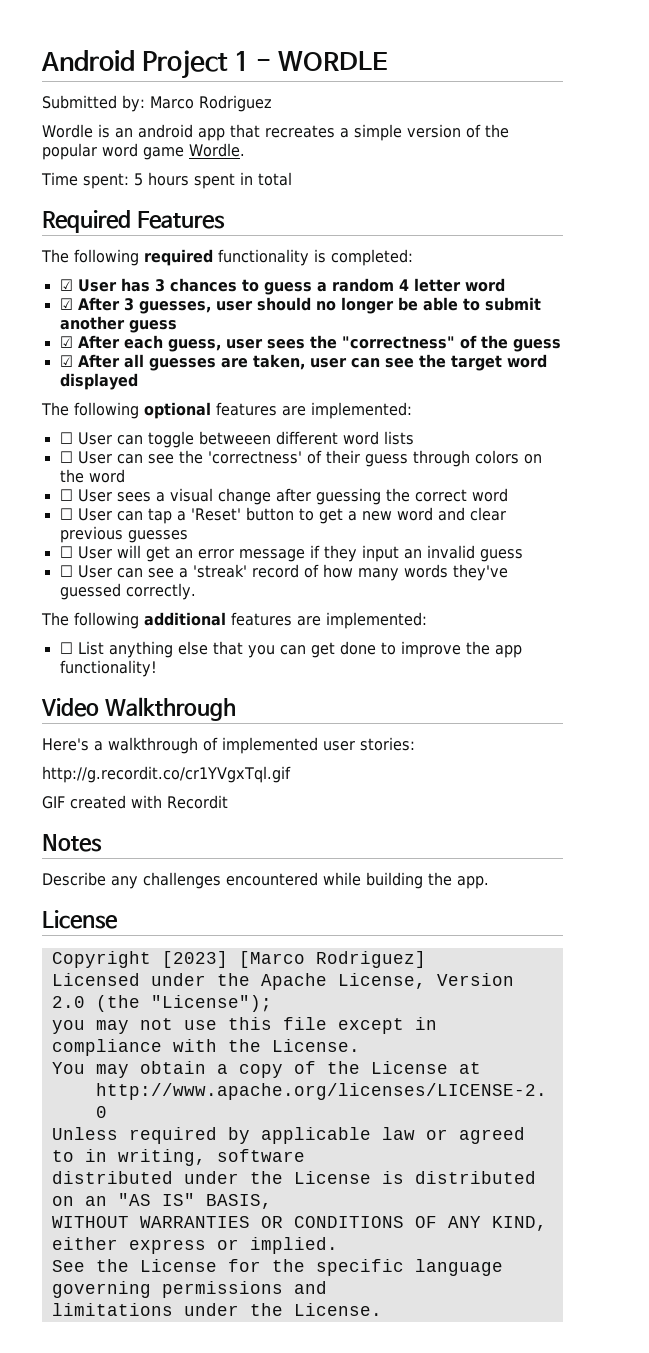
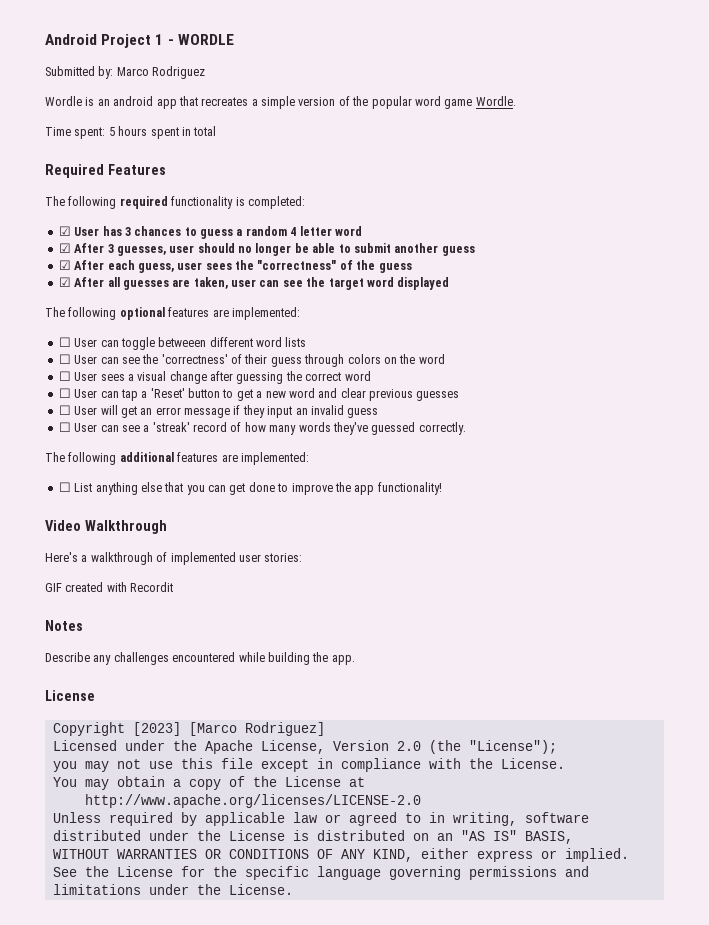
- http://g.recordit.co/cr1YVgxTql.gif

